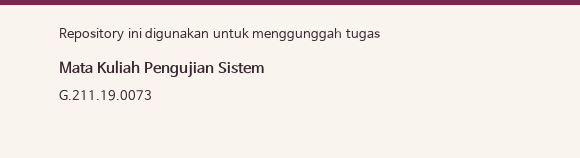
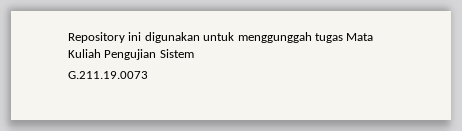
- Repository ini digunakan untuk menggunggah tugas
- Mata Kuliah Pengujian Sistem
+ Repository ini digunakan untuk menggunggah tugas Mata Kuliah Pengujian Sistem

